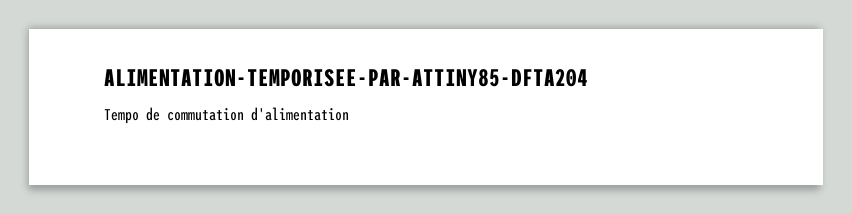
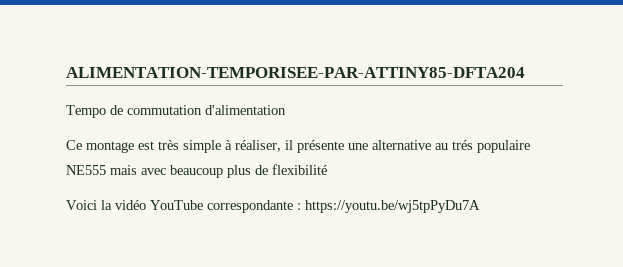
+ Ce montage est très simple à réaliser, il présente une alternative au trés populaire NE555 mais avec beaucoup plus de flexibilité
+ Voici la vidéo YouTube correspondante : https://youtu.be/wj5tpPyDu7A

